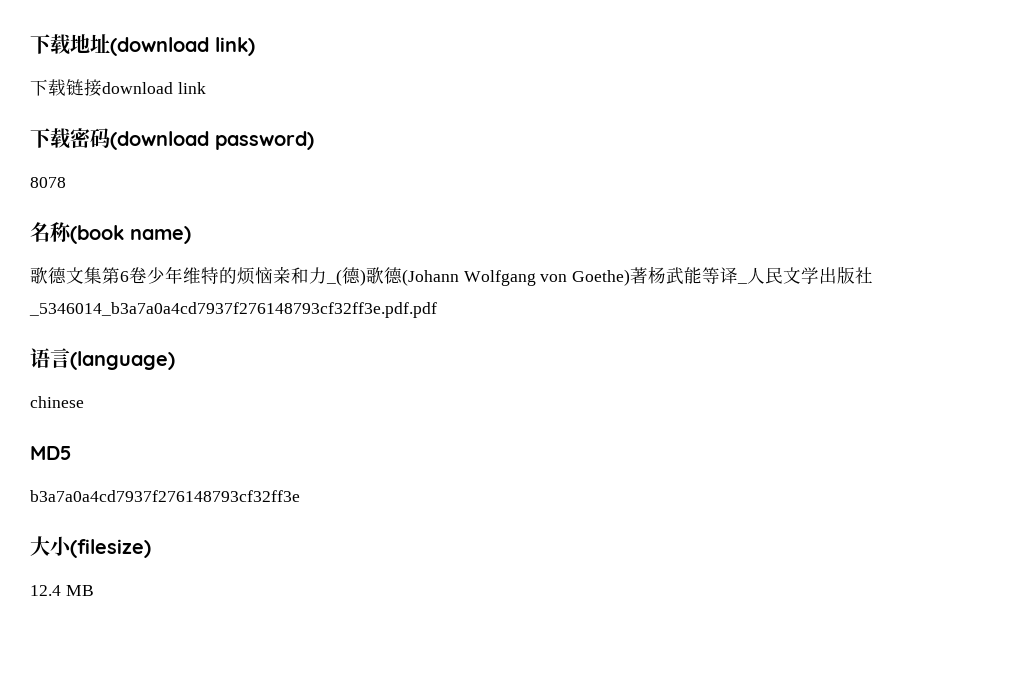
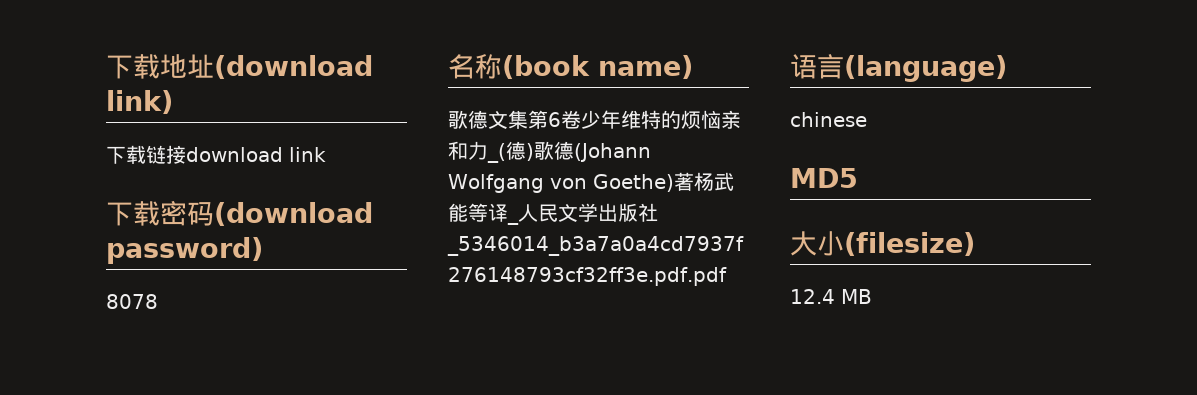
- b3a7a0a4cd7937f276148793cf32ff3e

